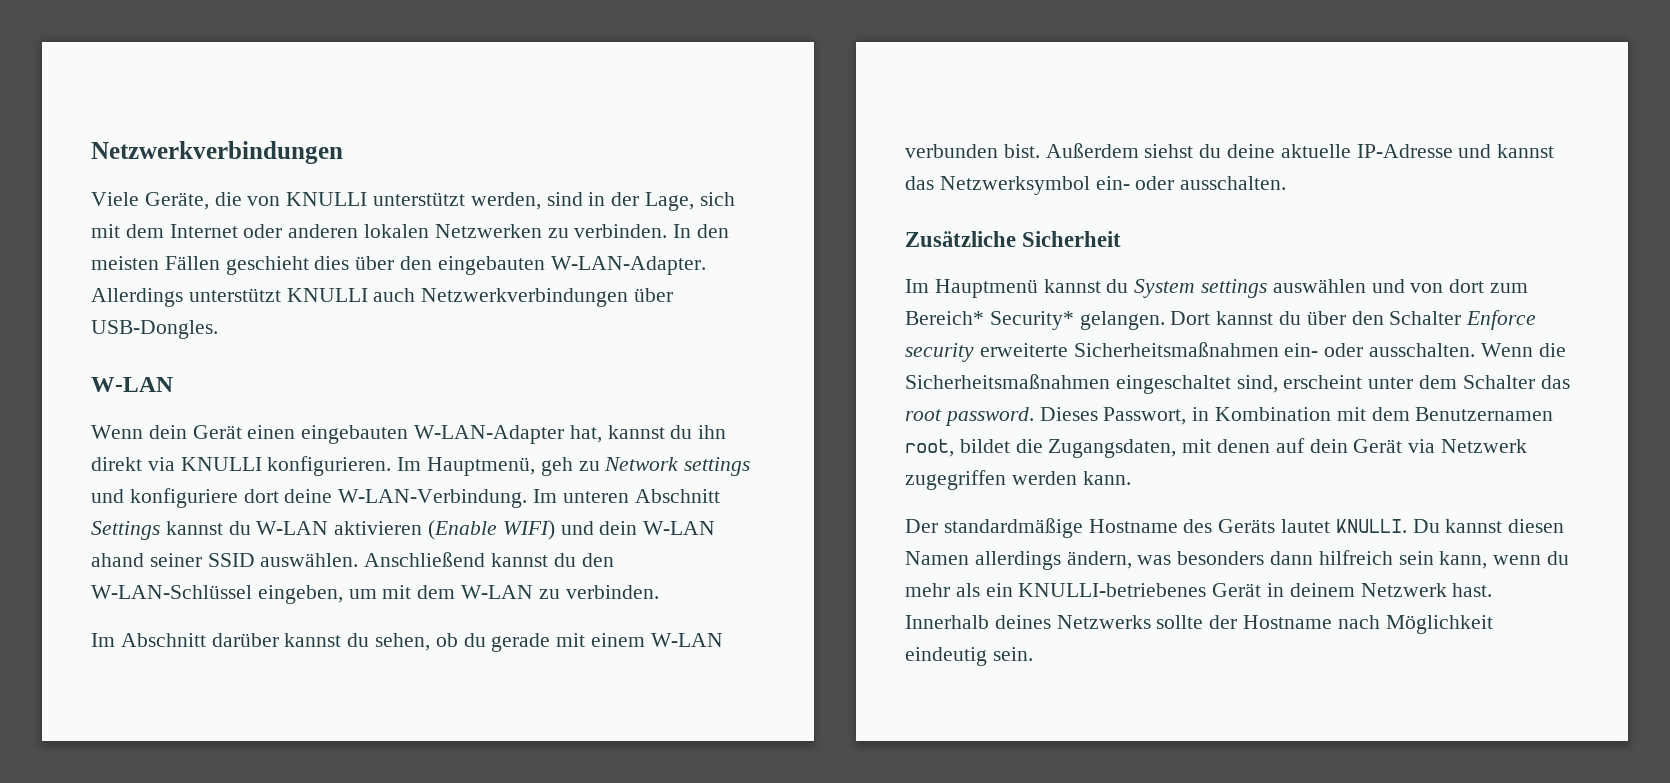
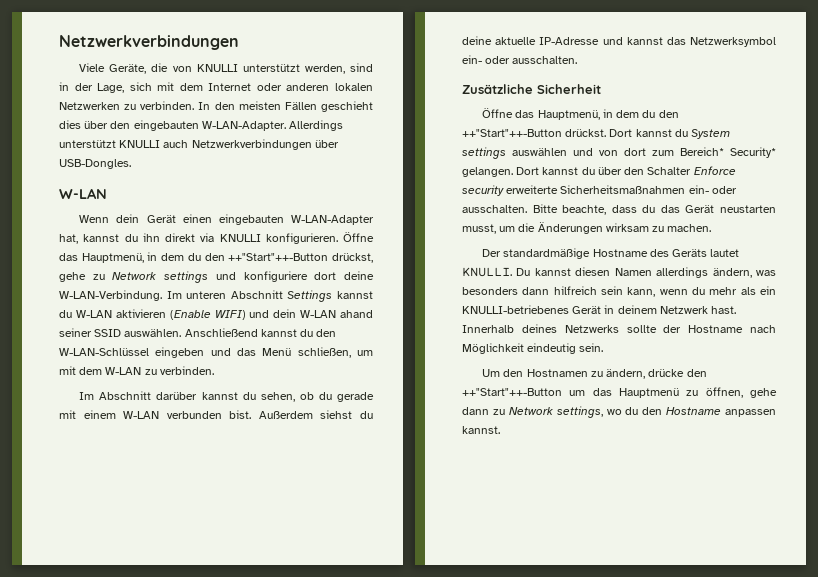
- Im Hauptmenü, geh zu Network settings und konfiguriere dort deine W-LAN-Verbindung.
+ Öffne das Hauptmenü, in dem du den ++"Start"++-Button drückst, gehe zu Network settings und konfiguriere dort deine W-LAN-Verbindung.
- Anschließend kannst du den W-LAN-Schlüssel eingeben, um mit dem W-LAN zu verbinden.
+ Anschließend kannst du den W-LAN-Schlüssel eingeben und das Menü schließen, um mit dem W-LAN zu verbinden.
- Im Hauptmenü kannst du System settings auswählen und von dort zum Bereich* Security* gelangen.
+ Öffne das Hauptmenü, in dem du den ++"Start"++-Button drückst. Dort kannst du System settings auswählen und von dort zum Bereich* Security* gelangen.
- Wenn die Sicherheitsmaßnahmen eingeschaltet sind, erscheint unter dem Schalter das root password. Dieses Passwort, in Kombination mit dem Benutzernamen root, bildet die Zugangsdaten, mit denen auf dein Gerät via Netzwerk zugegriffen werden kann.
+ Bitte beachte, dass du das Gerät neustarten musst, um die Änderungen wirksam zu machen.
+ Um den Hostnamen zu ändern, drücke den ++"Start"++-Button um das Hauptmenü zu öffnen, gehe dann zu Network settings, wo du den Hostname anpassen kannst.

